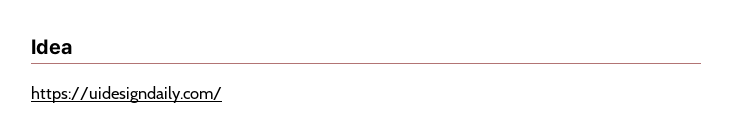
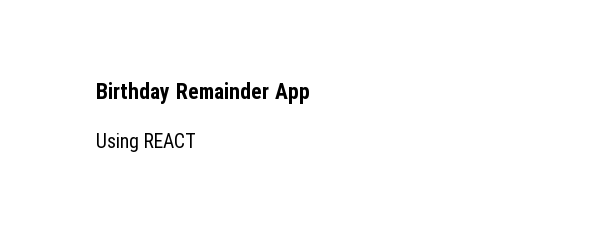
- Idea
- https://uidesigndaily.com/
+ Birthday Remainder App
+ Using REACT

